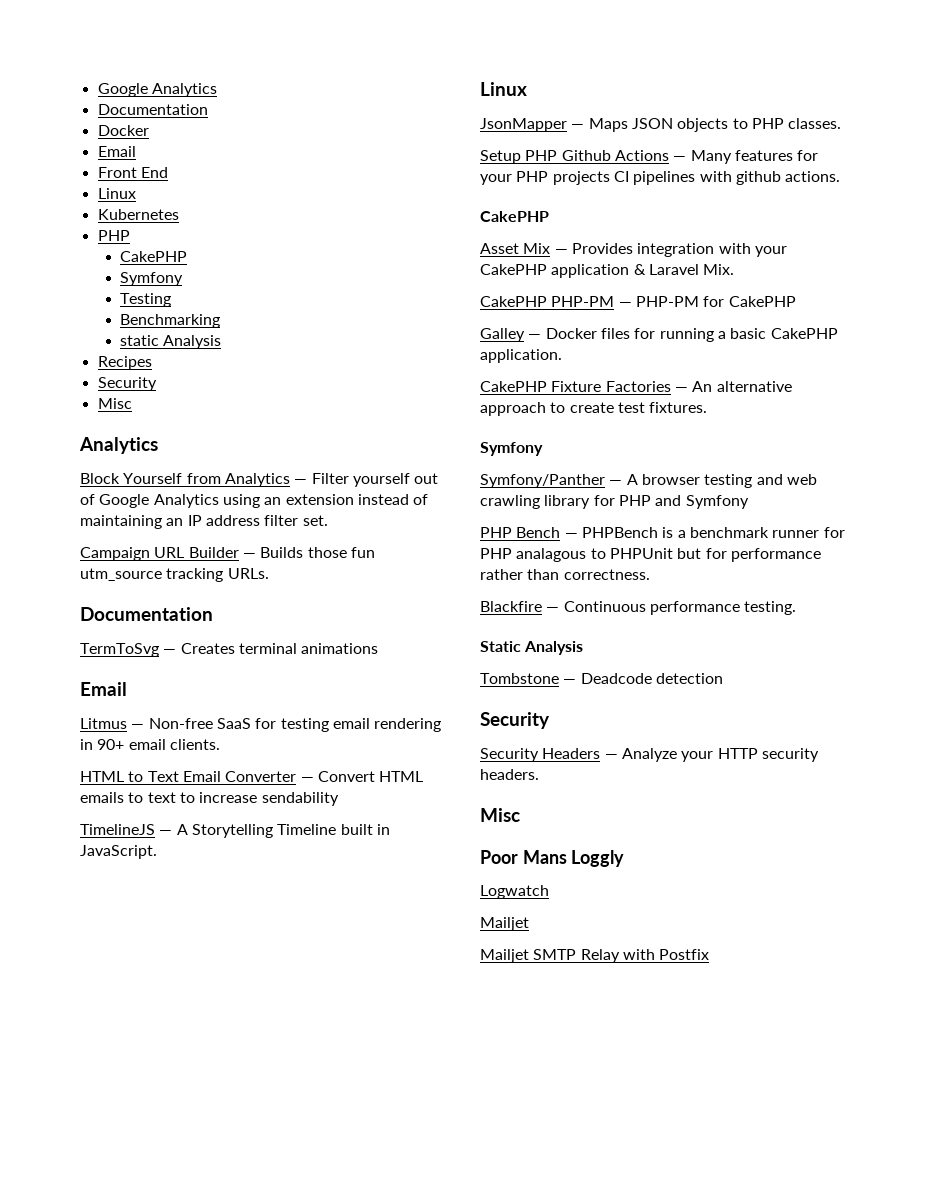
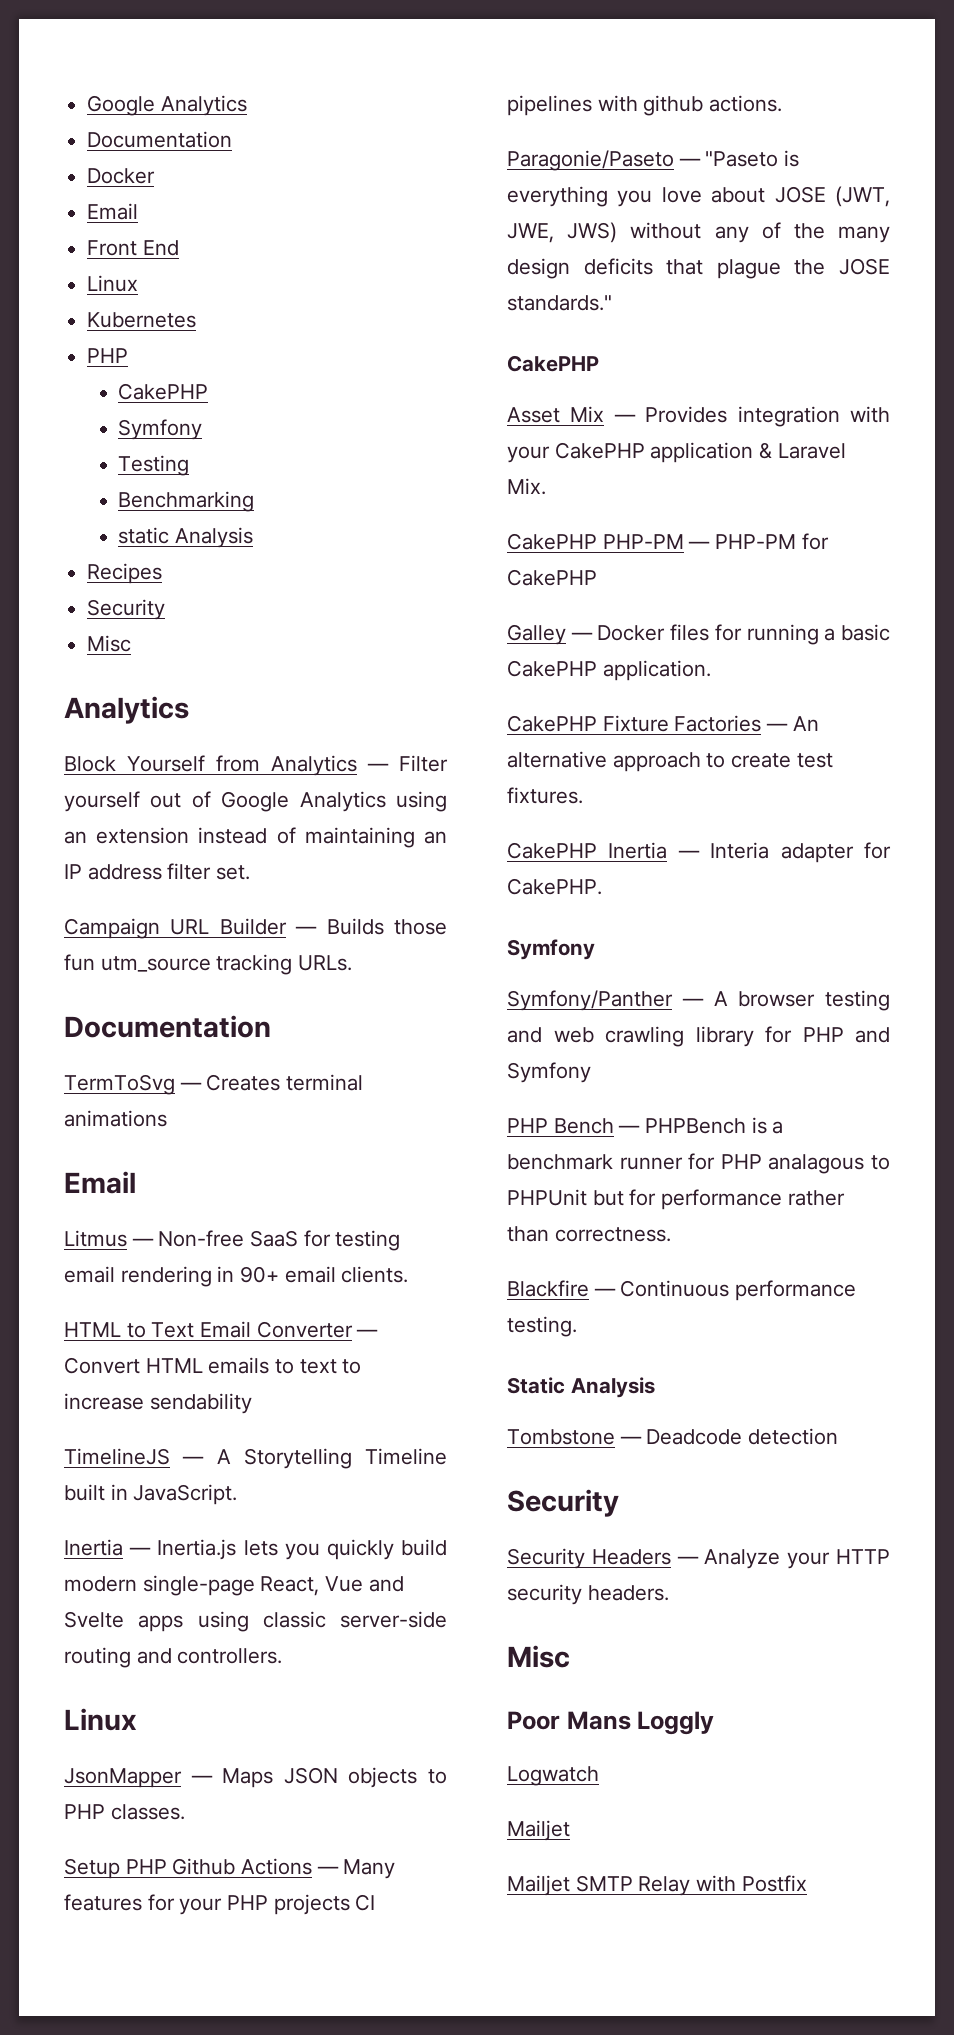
+ Inertia — Inertia.js lets you quickly build modern single-page React, Vue and Svelte apps using classic server-side routing and controllers.
+ Paragonie/Paseto — "Paseto is everything you love about JOSE (JWT, JWE, JWS) without any of the many design deficits that plague the JOSE standards."
+ CakePHP Inertia — Interia adapter for CakePHP.

